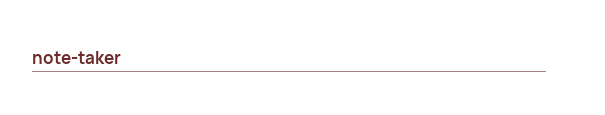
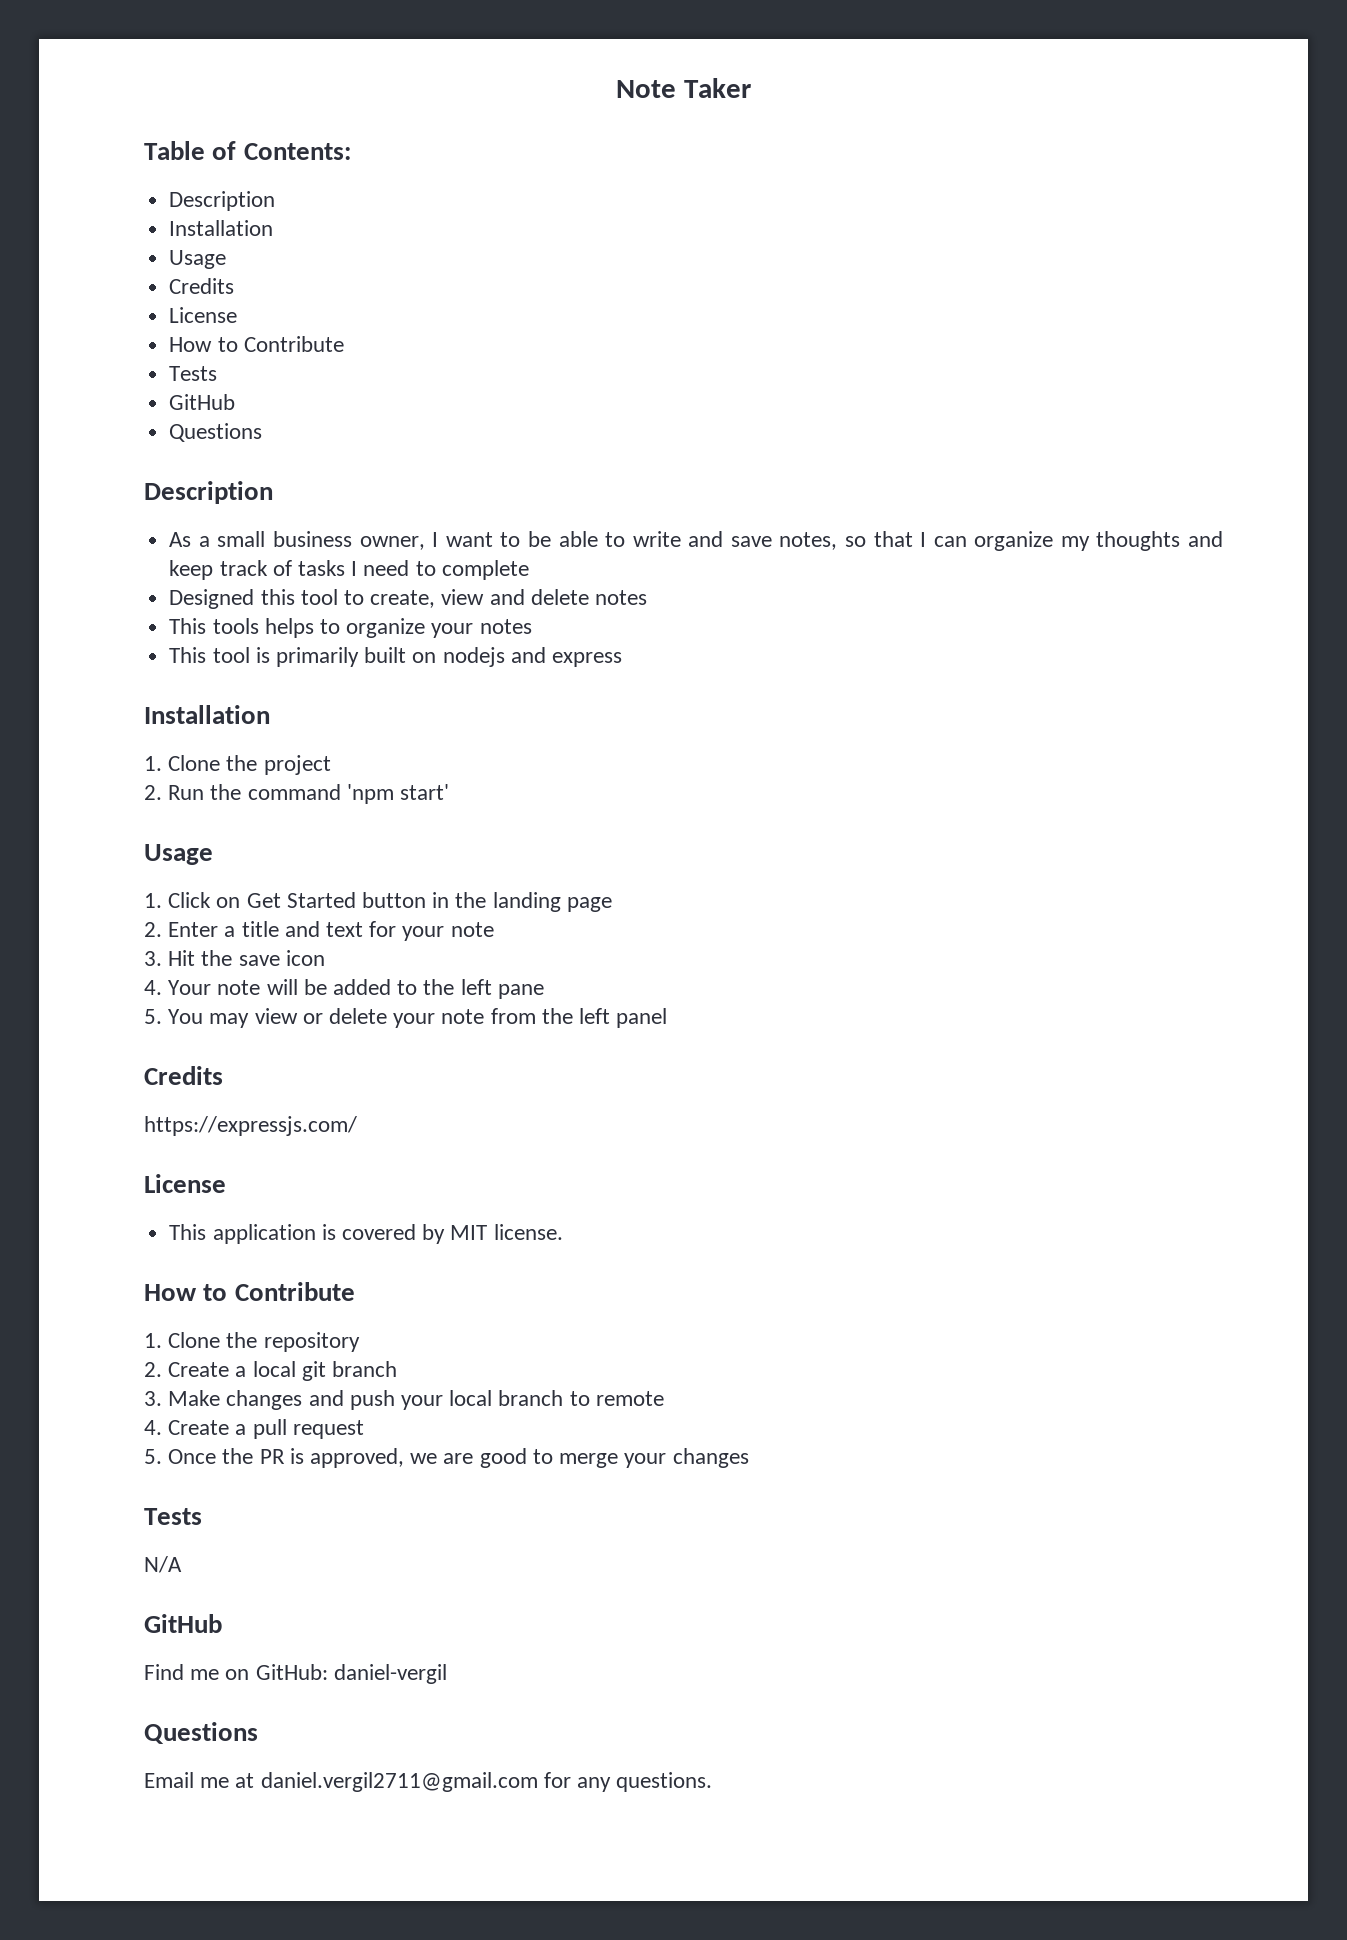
- note-taker
+ Note Taker
+ Table of Contents:
+ Description
+ Installation
+ Usage
+ Credits
+ License
+ How to Contribute
+ Tests
+ GitHub
+ Questions
+ Description
+ As a small business owner, I want to be able to write and save notes, so that I can organize my thoughts and keep track of tasks I need to complete
+ Designed this tool to create, view and delete notes
+ This tools helps to organize your notes
+ This tool is primarily built on nodejs and express
+ Installation
+ 1. Clone the project
+ 2. Run the command 'npm start'
+ Usage
+ 1. Click on Get Started button in the landing page
+ 2. Enter a title and text for your note
+ 3. Hit the save icon
+ 4. Your note will be added to the left pane
+ 5. You may view or delete your note from the left panel
+ Credits
+ https://expressjs.com/
+ License
+ This application is covered by MIT license.
+ How to Contribute
+ 1. Clone the repository
+ 2. Create a local git branch
+ 3. Make changes and push your local branch to remote
+ 4. Create a pull request
+ 5. Once the PR is approved, we are good to merge your changes
+ Tests
+ N/A
+ GitHub
+ Find me on GitHub: daniel-vergil
+ Questions
+ Email me at daniel.vergil2711@gmail.com for any questions.

